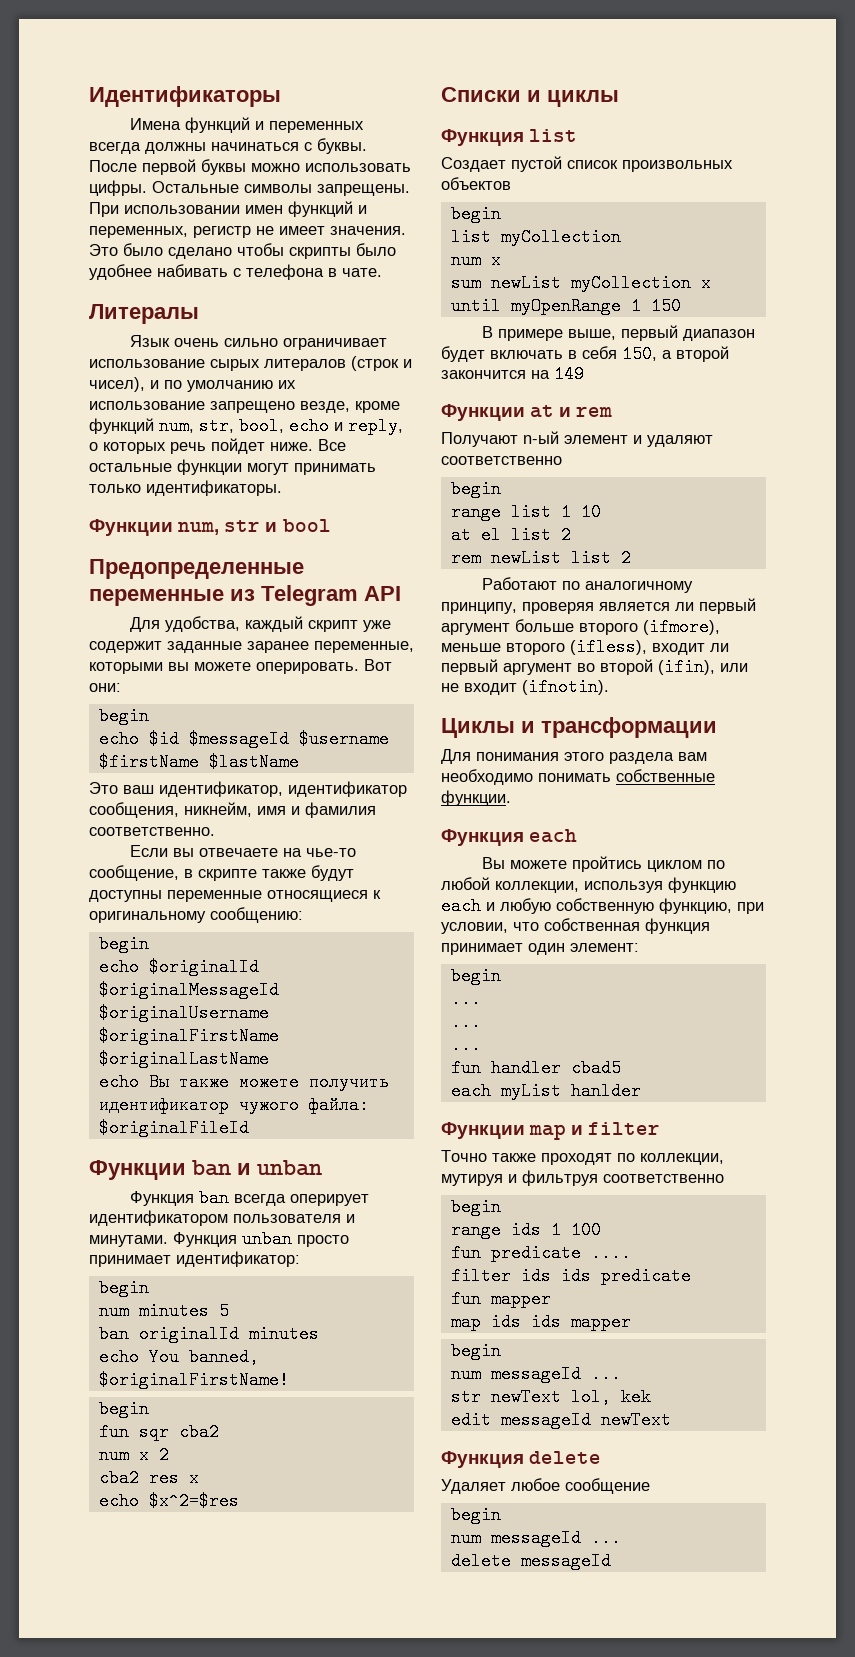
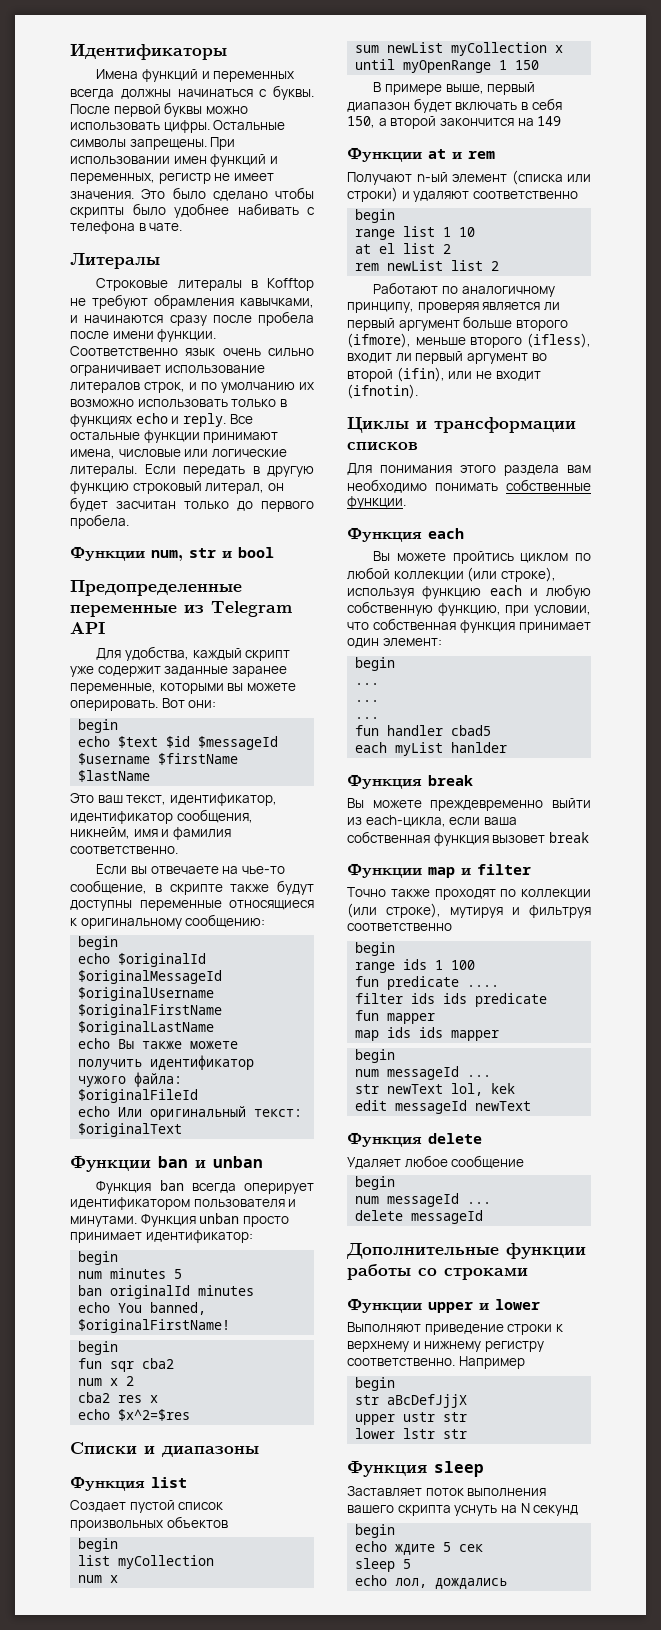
- Язык очень сильно ограничивает использование сырых литералов (строк и чисел), и по умолчанию их использование запрещено везде, кроме функций num, str, bool, echo и reply, о которых речь пойдет ниже. Все остальные функции могут принимать только идентификаторы.
+ Строковые литералы в Kofftop не требуют обрамления кавычками, и начинаются сразу после пробела после имени функции. Соответственно язык очень сильно ограничивает использование литералов строк, и по умолчанию их возможно использовать только в функциях echo и reply. Все остальные функции принимают имена, числовые или логические литералы. Если передать в другую функцию строковый литерал, он будет засчитан только до первого пробела.
- echo $id $messageId $username $firstName $lastName
+ echo $text $id $messageId $username $firstName $lastName
- Это ваш идентификатор, идентификатор сообщения, никнейм, имя и фамилия соответственно.
+ Это ваш текст, идентификатор, идентификатор сообщения, никнейм, имя и фамилия соответственно.
+ echo Или оригинальный текст: $originalText
- Списки и циклы
+ Списки и диапазоны
- Получают n-ый элемент и удаляют соответственно
+ Получают n-ый элемент (списка или строки) и удаляют соответственно
- Циклы и трансформации
+ Циклы и трансформации списков
- Вы можете пройтись циклом по любой коллекции, используя функцию each и любую собственную функцию, при условии, что собственная функция принимает один элемент:
+ Вы можете пройтись циклом по любой коллекции (или строке), используя функцию each и любую собственную функцию, при условии, что собственная функция принимает один элемент:
+ Функция break
+ Вы можете преждевременно выйти из each-цикла, если ваша собственная функция вызовет break
- Точно также проходят по коллекции, мутируя и фильтруя соответственно
+ Точно также проходят по коллекции (или строке), мутируя и фильтруя соответственно
+ Дополнительные функции работы со строками
+ Функции upper и lower
+ Выполняют приведение строки к верхнему и нижнему регистру соответственно. Например
+ begin
+ str aBcDefJjjX
+ upper ustr str
+ lower lstr str
+ Функция sleep
+ Заставляет поток выполнения вашего скрипта уснуть на N секунд
+ begin
+ echo ждите 5 сек
+ sleep 5
+ echo лол, дождались

